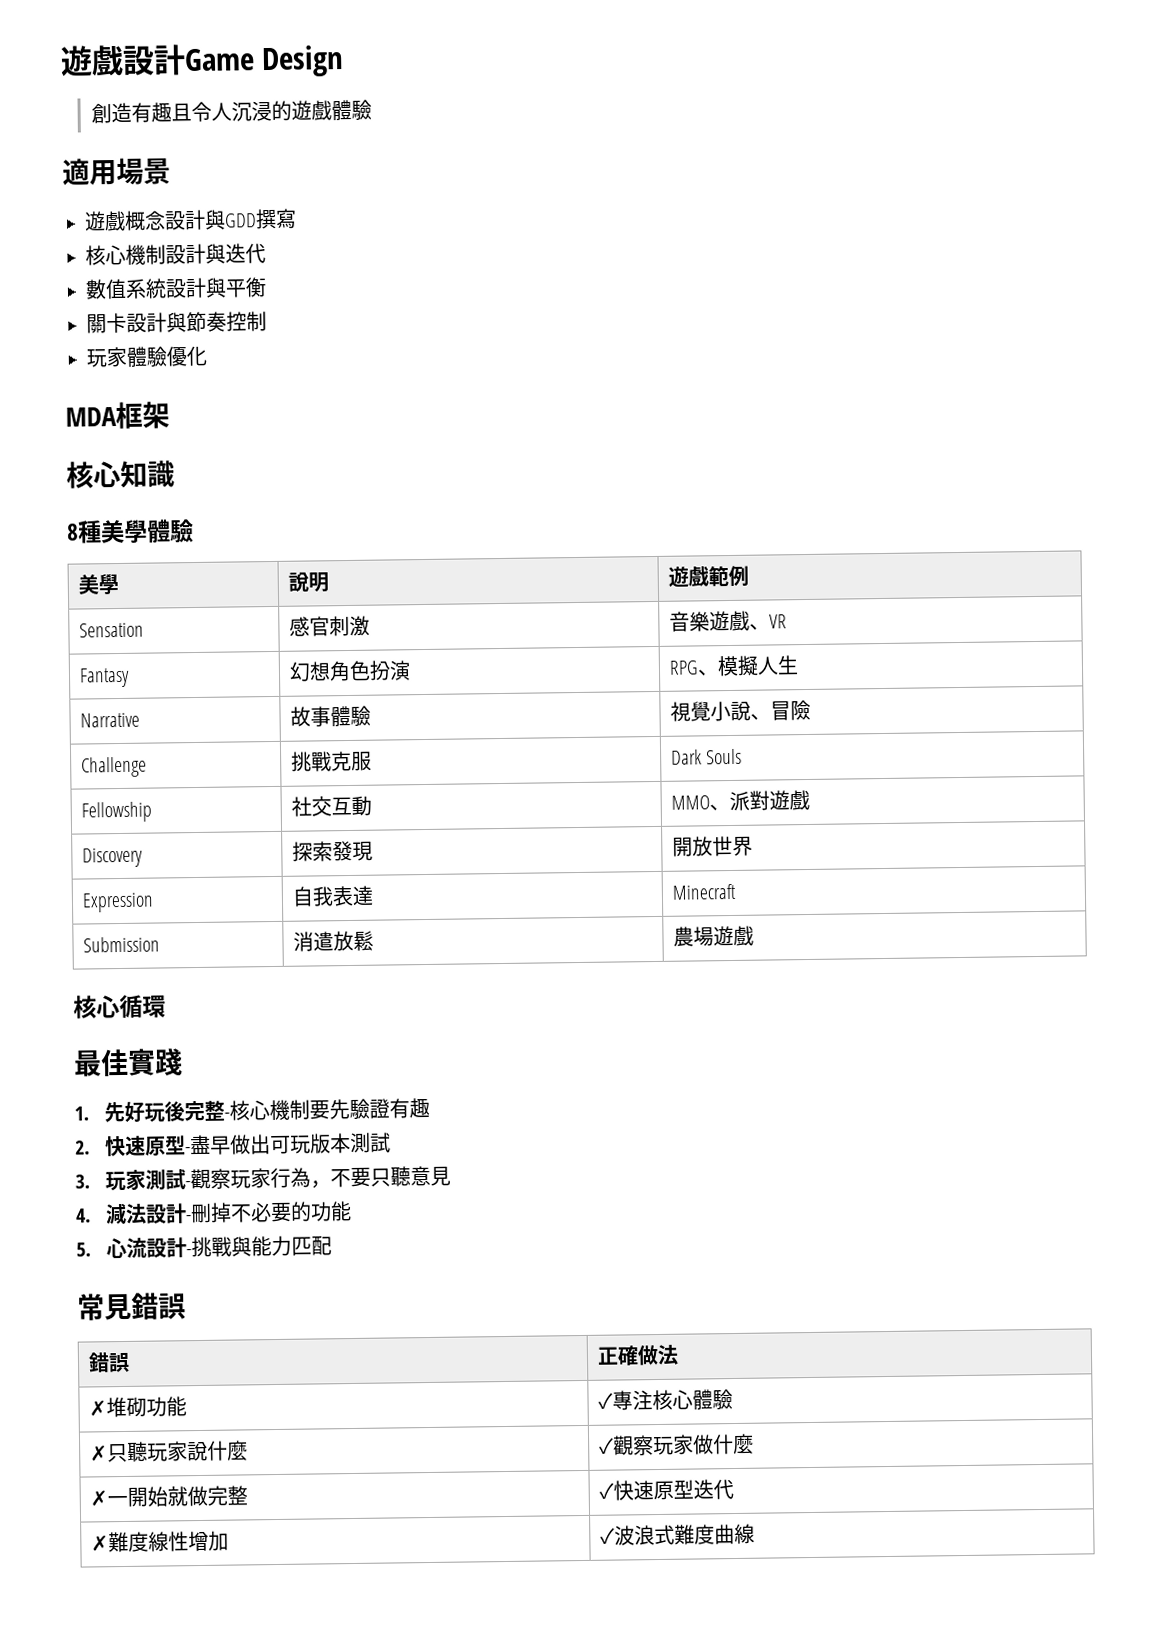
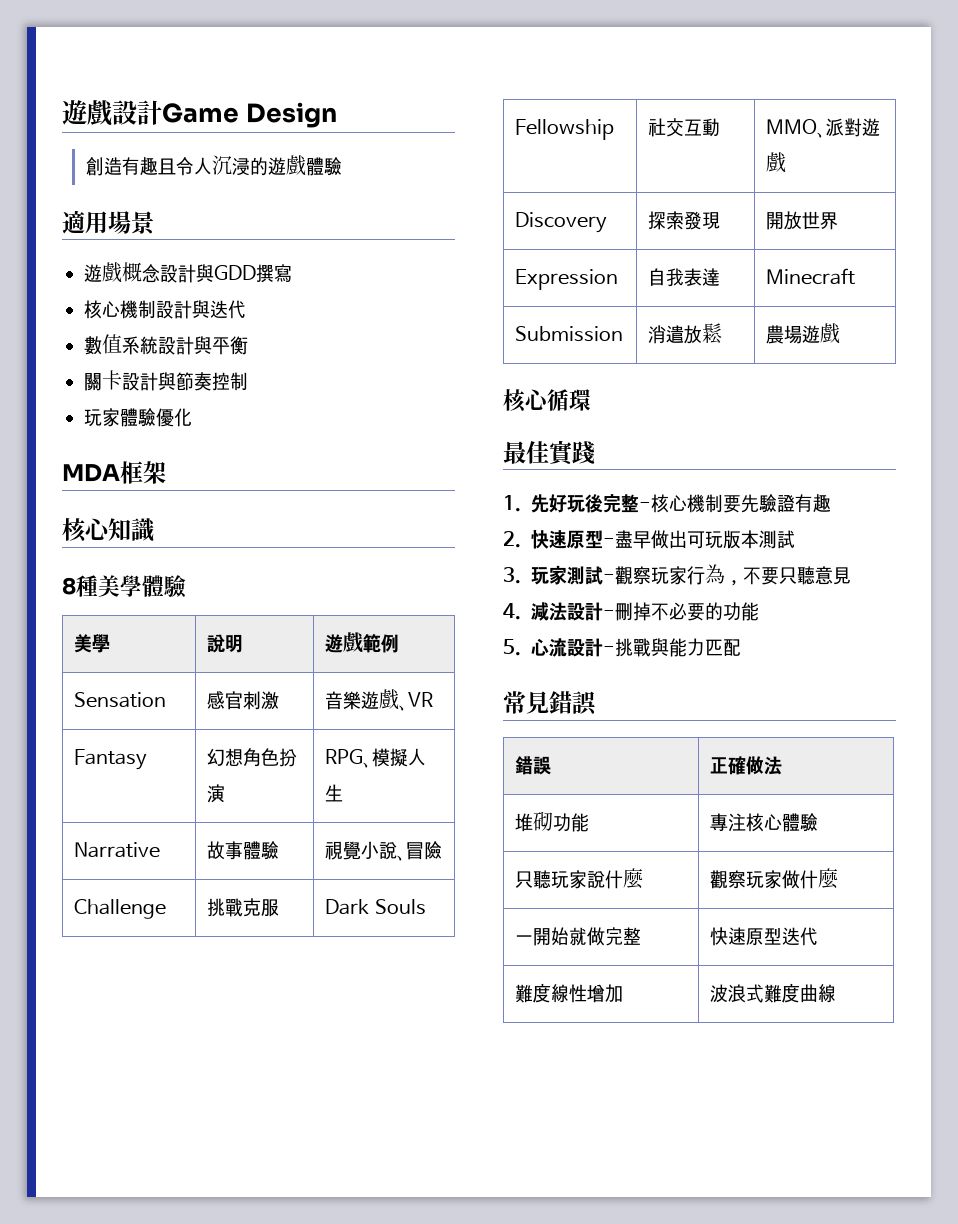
- ✗堆砌功能 | ✓專注核心體驗
+ 堆砌功能 | 專注核心體驗
- ✗只聽玩家說什麼 | ✓觀察玩家做什麼
+ 只聽玩家說什麼 | 觀察玩家做什麼
- ✗一開始就做完整 | ✓快速原型迭代
+ 一開始就做完整 | 快速原型迭代
- ✗難度線性增加 | ✓波浪式難度曲線
+ 難度線性增加 | 波浪式難度曲線

